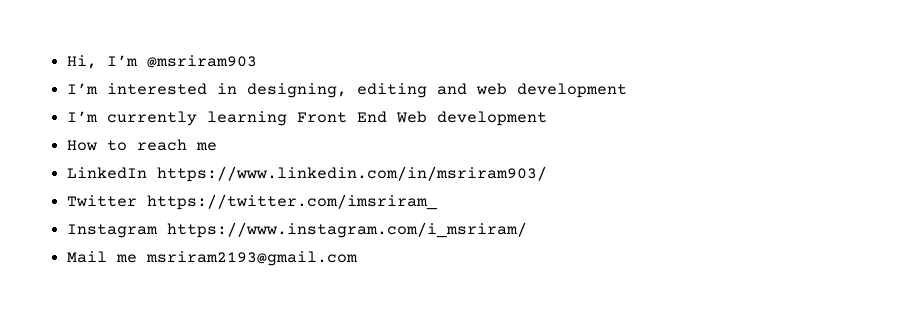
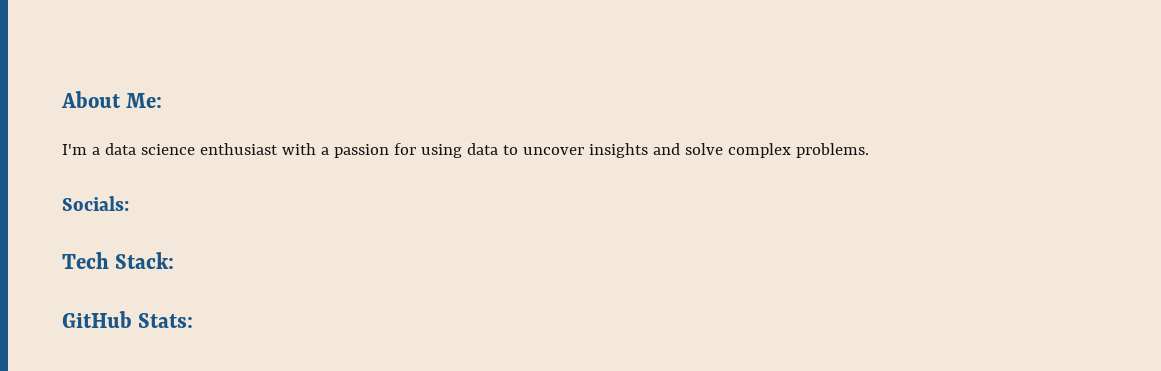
- Hi, I’m @msriram903
- I’m interested in designing, editing and web development
- I’m currently learning Front End Web development
- How to reach me
- LinkedIn https://www.linkedin.com/in/msriram903/
- Twitter https://twitter.com/imsriram_
- Instagram https://www.instagram.com/i_msriram/
- Mail me msriram2193@gmail.com
+ About Me:
+ I'm a data science enthusiast with a passion for using data to uncover insights and solve complex problems.
+ Socials:
+ Tech Stack:
+ GitHub Stats:

